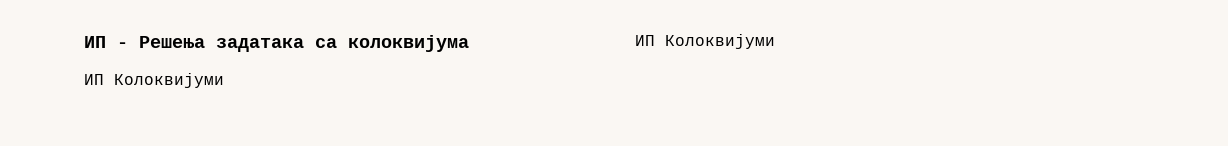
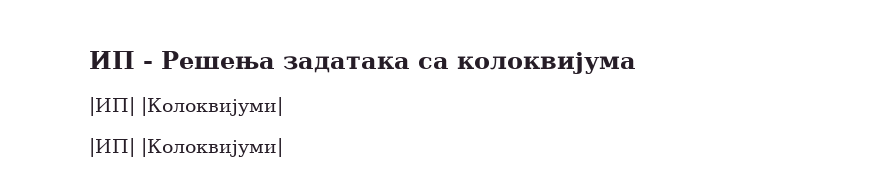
  ИП - Решења задатака са колоквијума
- ИП Колоквијуми
- ИП Колоквијуми
+ |ИП| |Колоквијуми|
+ |ИП| |Колоквијуми|

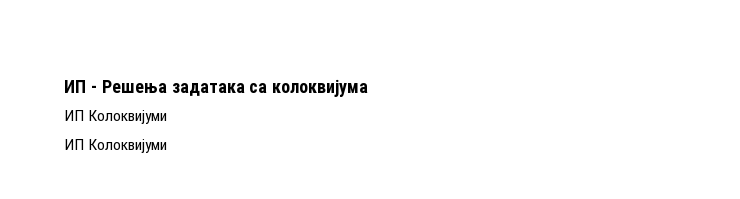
  ИП - Решења задатака са колоквијума
- |ИП| |Колоквијуми|
- |ИП| |Колоквијуми|
+ ИП Колоквијуми
+ ИП Колоквијуми

